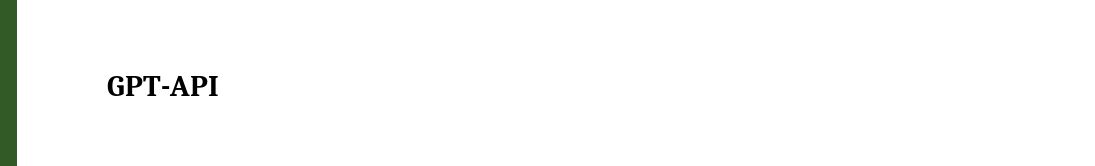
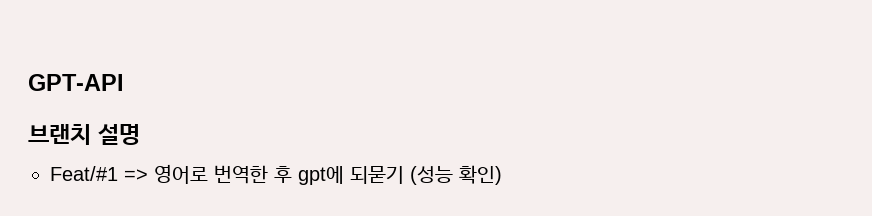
+ 브랜치 설명
+ Feat/#1 => 영어로 번역한 후 gpt에 되묻기 (성능 확인)

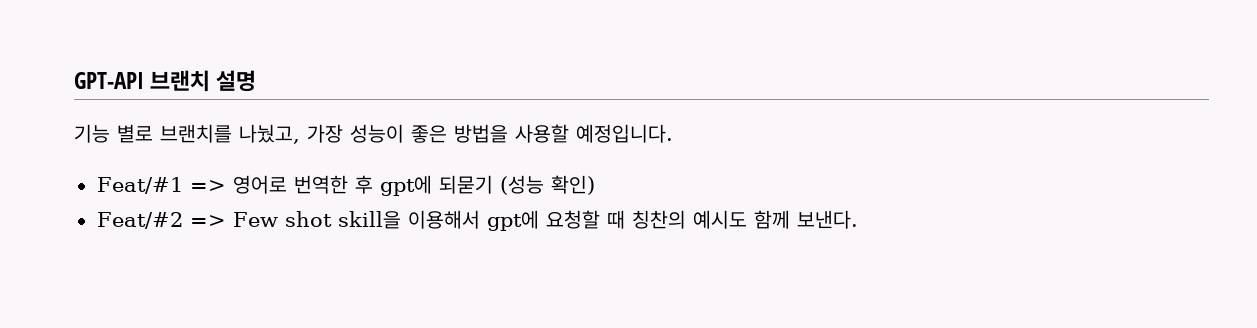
- GPT-API
- 브랜치 설명
+ GPT-API 브랜치 설명
+ 기능 별로 브랜치를 나눴고, 가장 성능이 좋은 방법을 사용할 예정입니다.
+ Feat/#2 => Few shot skill을 이용해서 gpt에 요청할 때 칭찬의 예시도 함께 보낸다.

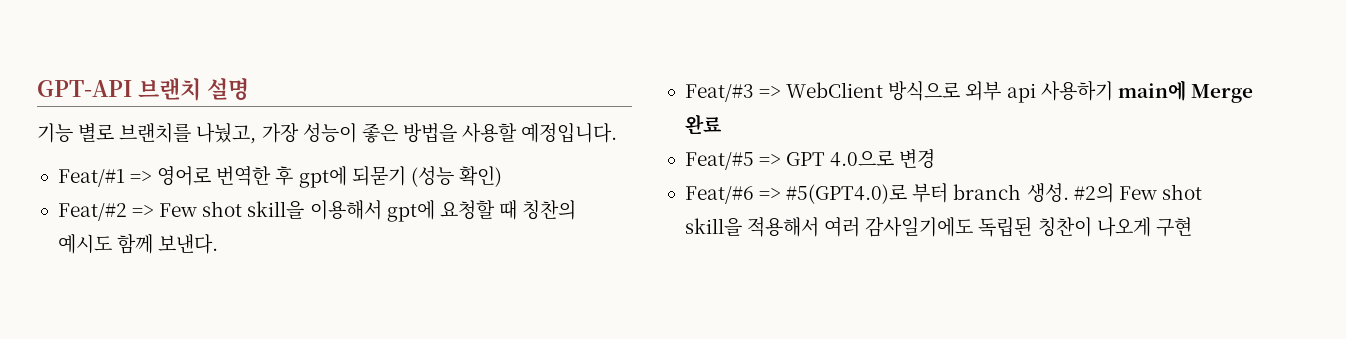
+ Feat/#3 => WebClient 방식으로 외부 api 사용하기 main에 Merge 완료
+ Feat/#5 => GPT 4.0으로 변경
+ Feat/#6 => #5(GPT4.0)로 부터 branch 생성. #2의 Few shot skill을 적용해서 여러 감사일기에도 독립된 칭찬이 나오게 구현

